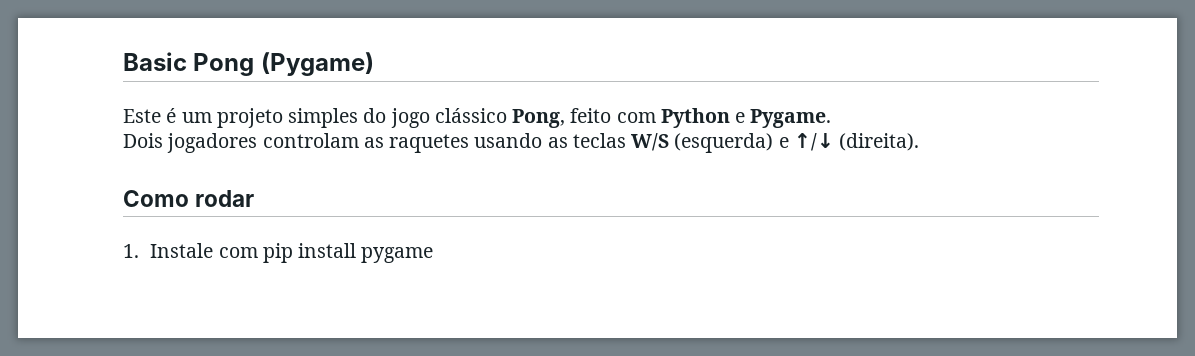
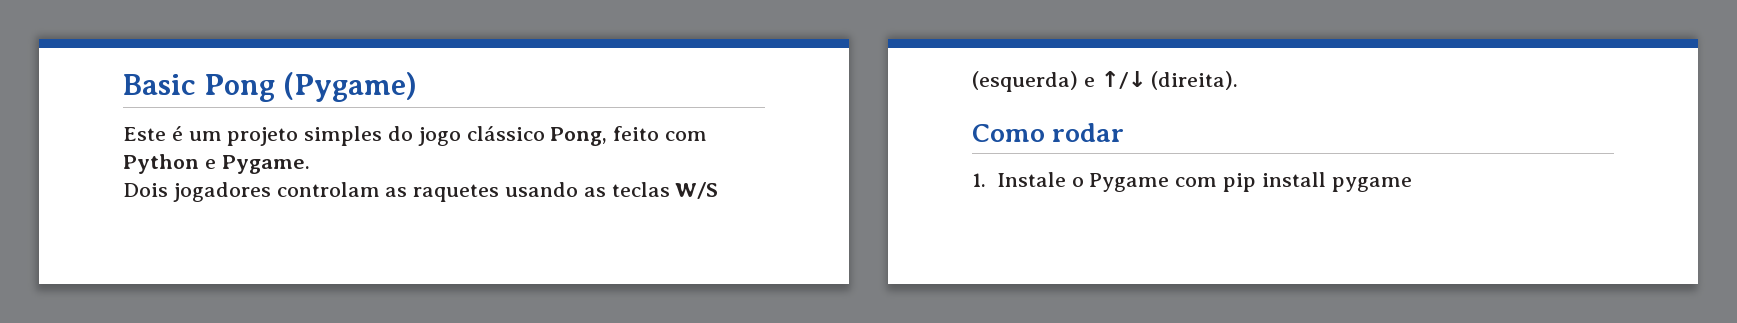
- 1. Instale com pip install pygame
+ 1. Instale o Pygame com pip install pygame

